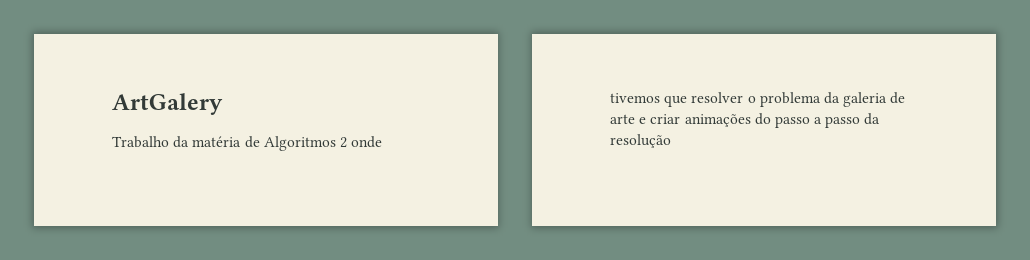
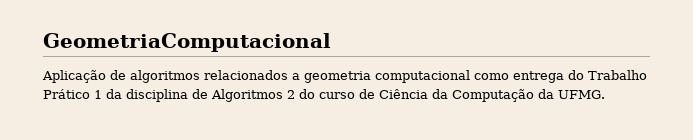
- ArtGalery
- Trabalho da matéria de Algoritmos 2 onde tivemos que resolver o problema da galeria de arte e criar animações do passo a passo da resolução
+ GeometriaComputacional
+ Aplicação de algoritmos relacionados a geometria computacional como entrega do Trabalho Prático 1 da disciplina de Algoritmos 2 do curso de Ciência da Computação da UFMG.

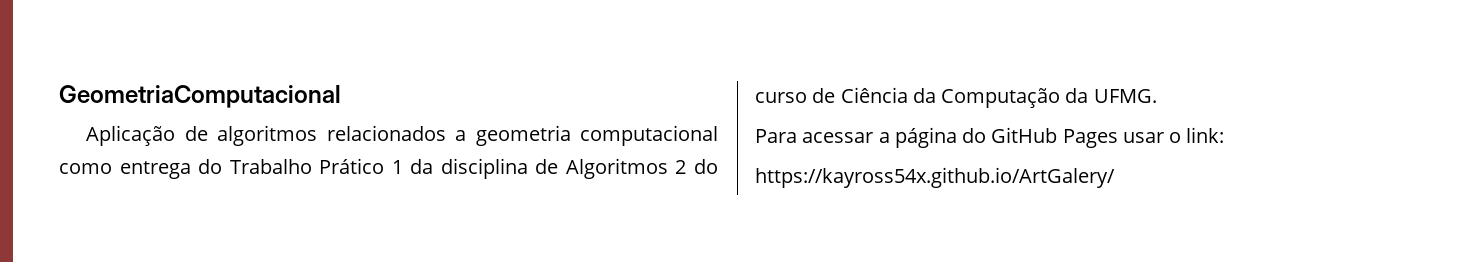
+ Para acessar a página do GitHub Pages usar o link:
+ https://kayross54x.github.io/ArtGalery/

